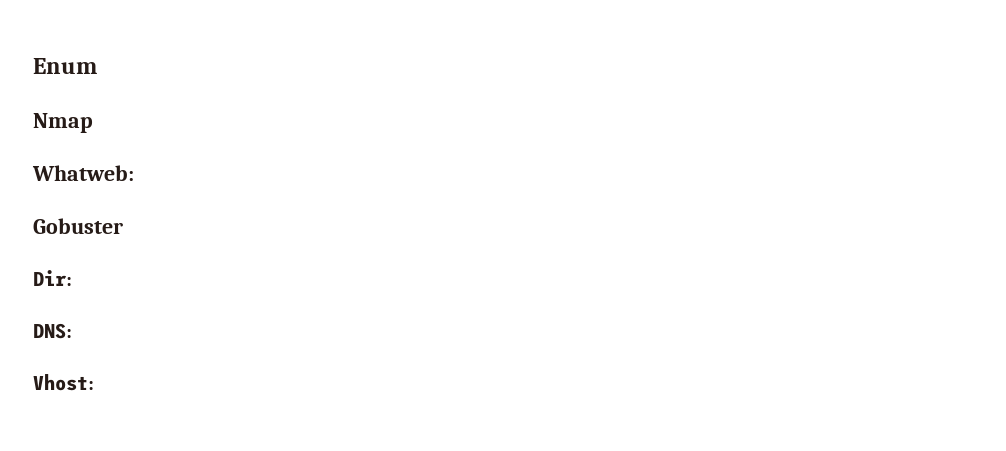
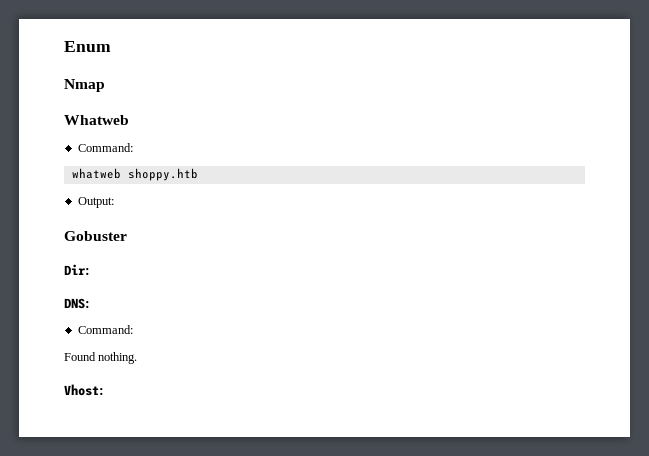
- Whatweb:
+ Whatweb
+ Command:
+ whatweb shoppy.htb
+ Output:
  DNS:
+ Command:
+ Found nothing.

